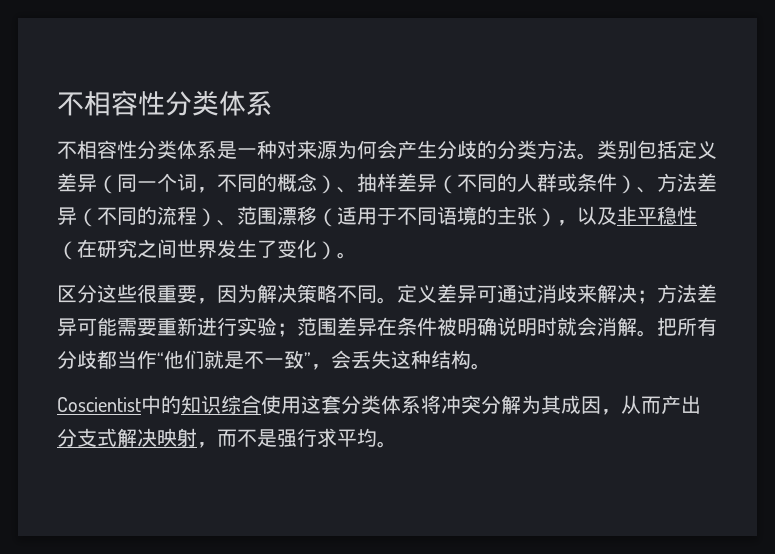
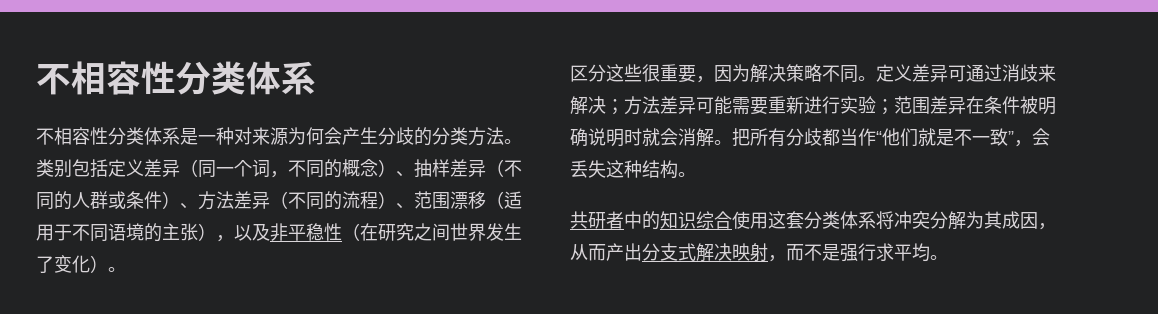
- Coscientist中的知识综合使用这套分类体系将冲突分解为其成因，从而产出分支式解决映射，而不是强行求平均。
+ 共研者中的知识综合使用这套分类体系将冲突分解为其成因，从而产出分支式解决映射，而不是强行求平均。

